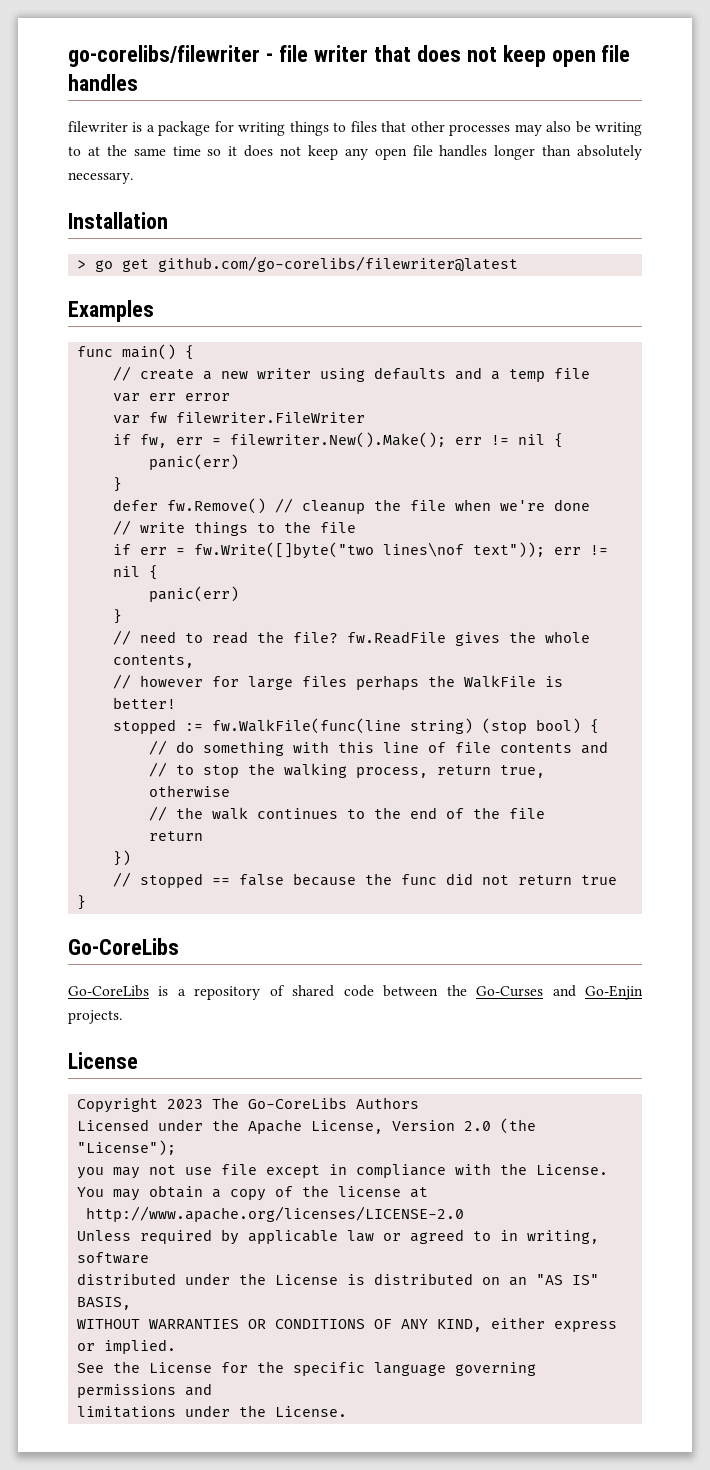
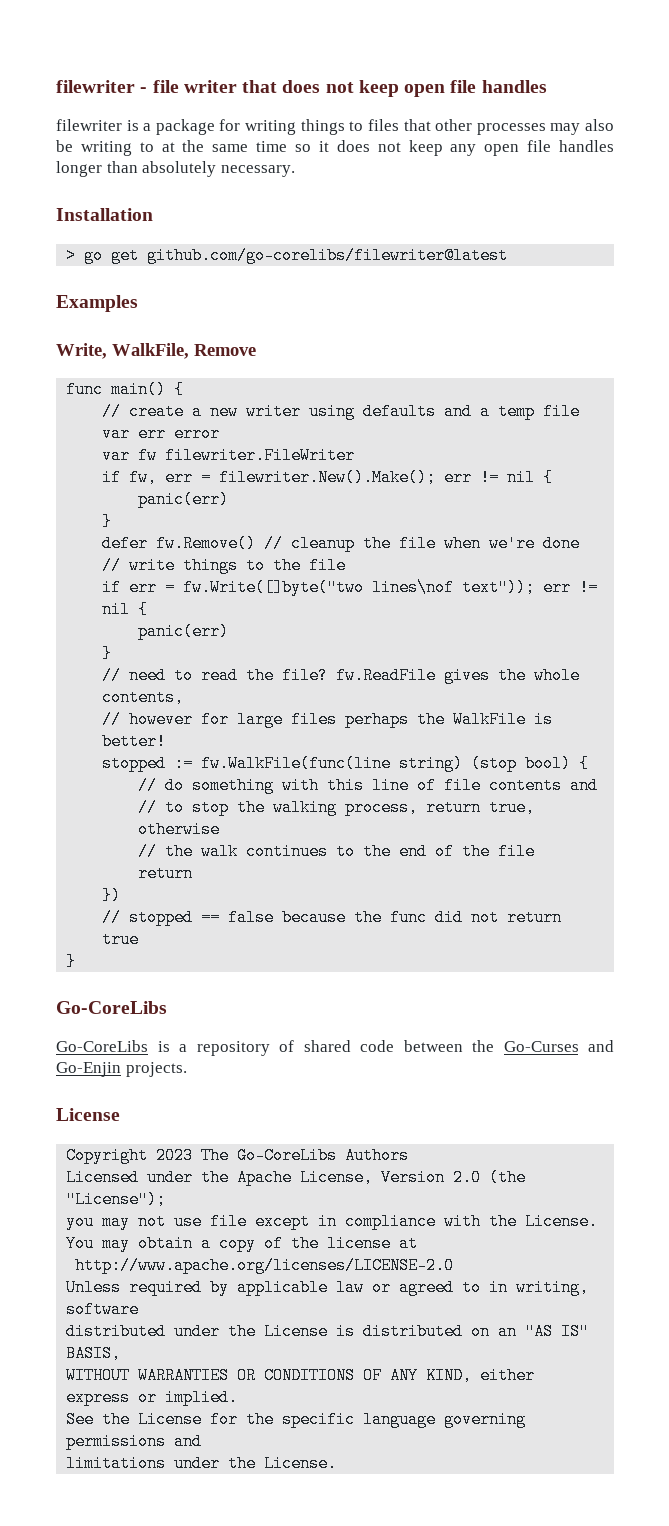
- go-corelibs/filewriter - file writer that does not keep open file handles
+ filewriter - file writer that does not keep open file handles
+ Write, WalkFile, Remove

